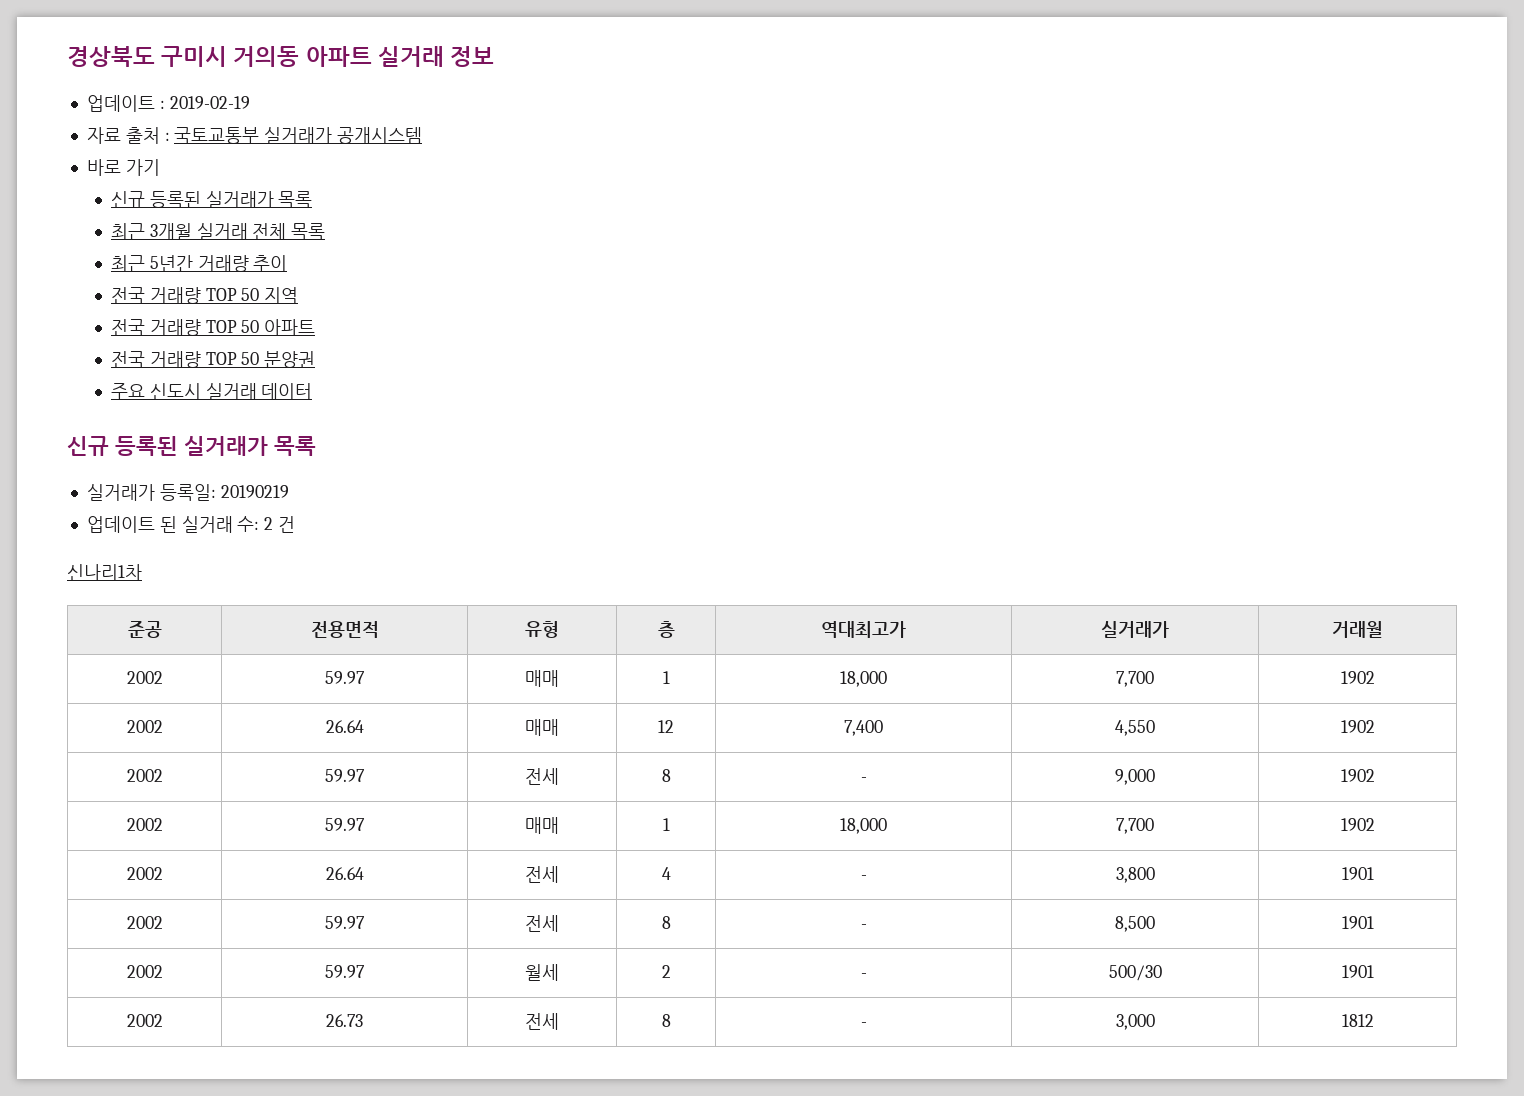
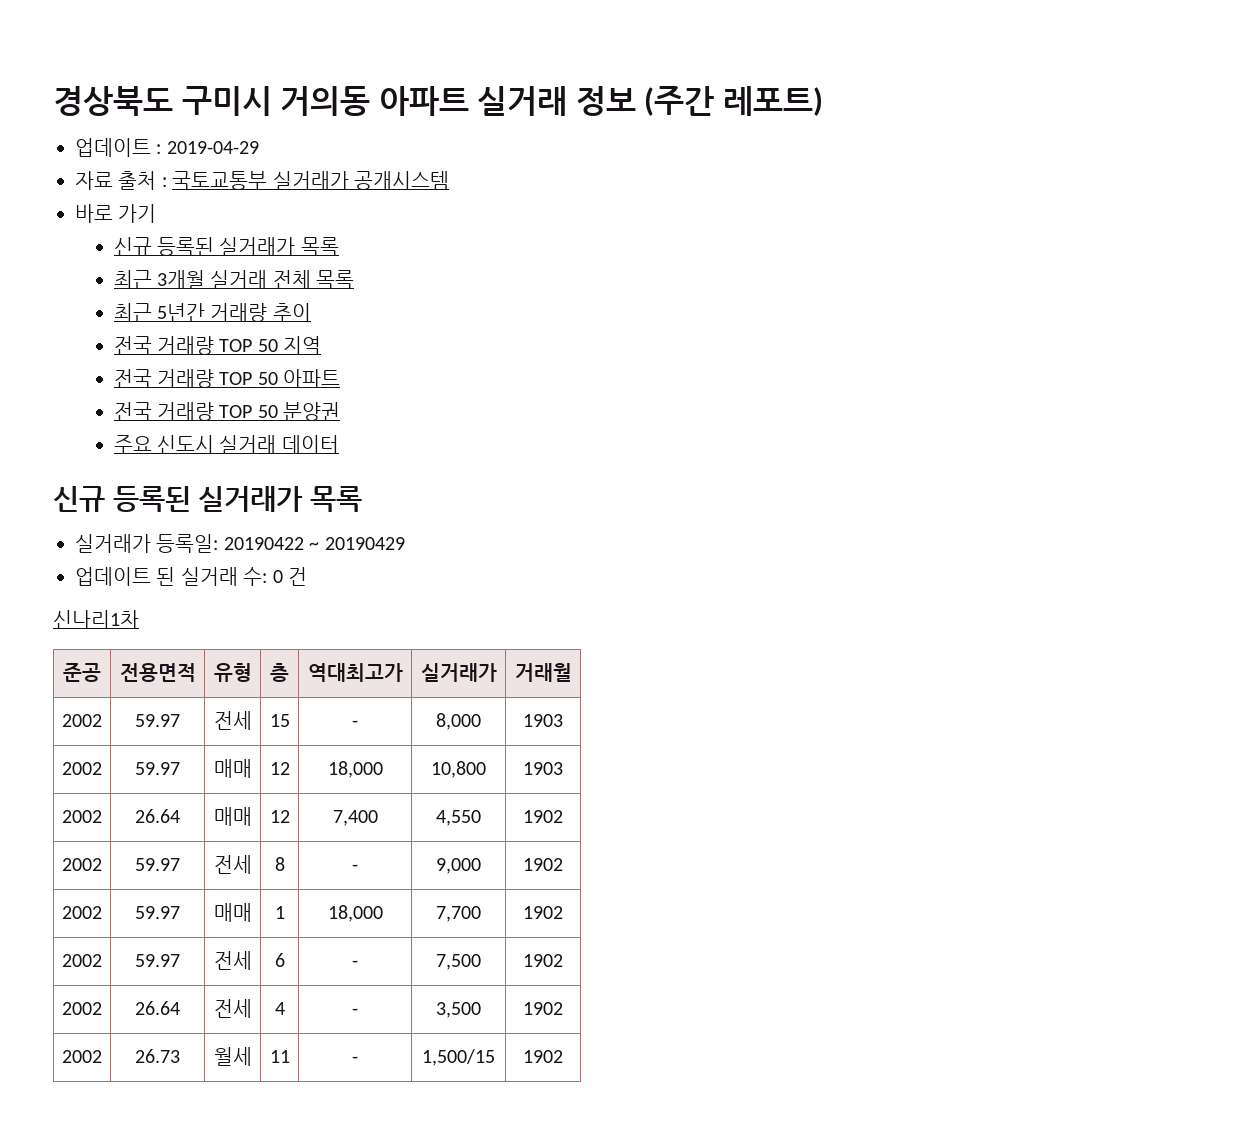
- 경상북도 구미시 거의동 아파트 실거래 정보
+ 경상북도 구미시 거의동 아파트 실거래 정보 (주간 레포트)
- 업데이트 : 2019-02-19
+ 업데이트 : 2019-04-29
- 실거래가 등록일: 20190219
+ 실거래가 등록일: 20190422 ~ 20190429
- 업데이트 된 실거래 수: 2 건
+ 업데이트 된 실거래 수: 0 건
  준공 | 전용면적 | 유형 | 층 | 역대최고가 | 실거래가 | 거래월
- 2002 | 59.97 | 매매 | 1 | 18,000 | 7,700 | 1902
+ 2002 | 59.97 | 전세 | 15 | - | 8,000 | 1903
+ 2002 | 59.97 | 매매 | 12 | 18,000 | 10,800 | 1903
+ 2002 | 59.97 | 전세 | 6 | - | 7,500 | 1902
- 2002 | 26.64 | 전세 | 4 | - | 3,800 | 1901
- 2002 | 59.97 | 전세 | 8 | - | 8,500 | 1901
- 2002 | 59.97 | 월세 | 2 | - | 500/30 | 1901
+ 2002 | 26.64 | 전세 | 4 | - | 3,500 | 1902
- 2002 | 26.73 | 전세 | 8 | - | 3,000 | 1812
+ 2002 | 26.73 | 월세 | 11 | - | 1,500/15 | 1902

